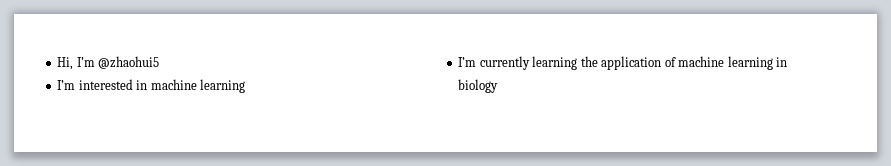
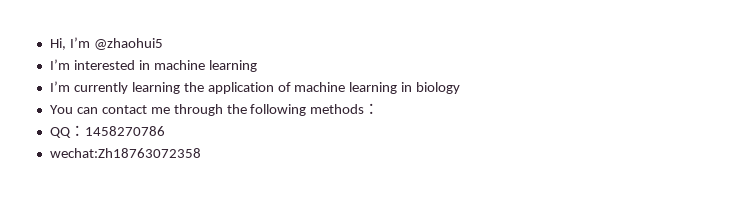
+ You can contact me through the following methods：
+ QQ：1458270786
+ wechat:Zh18763072358

